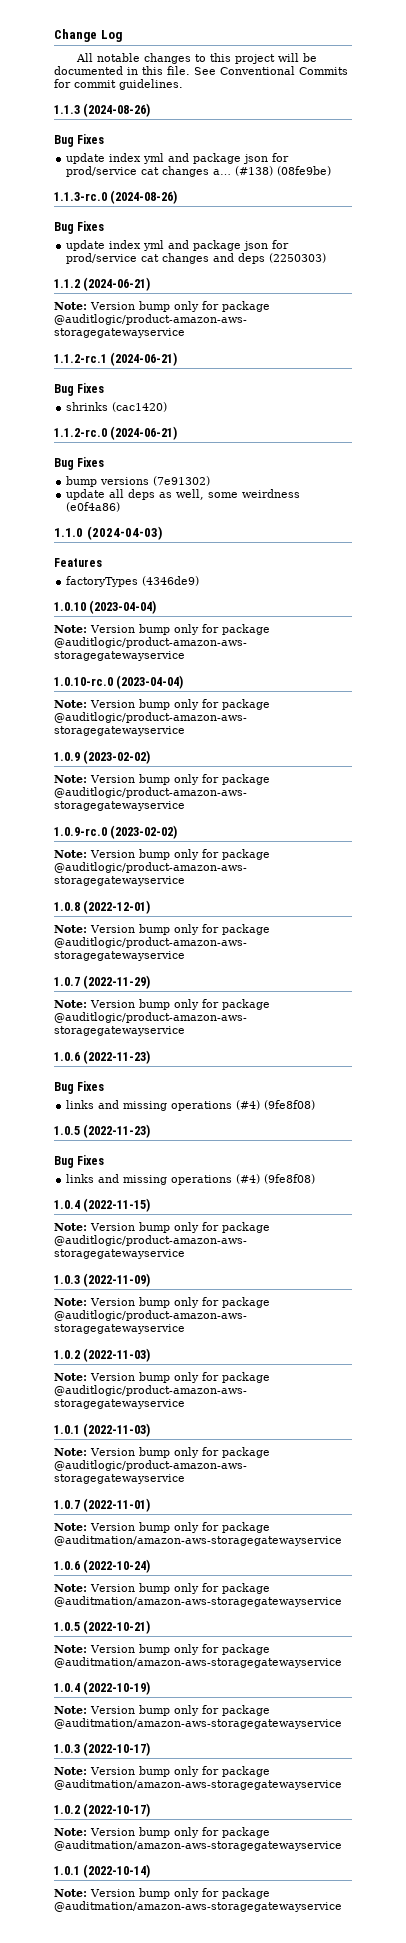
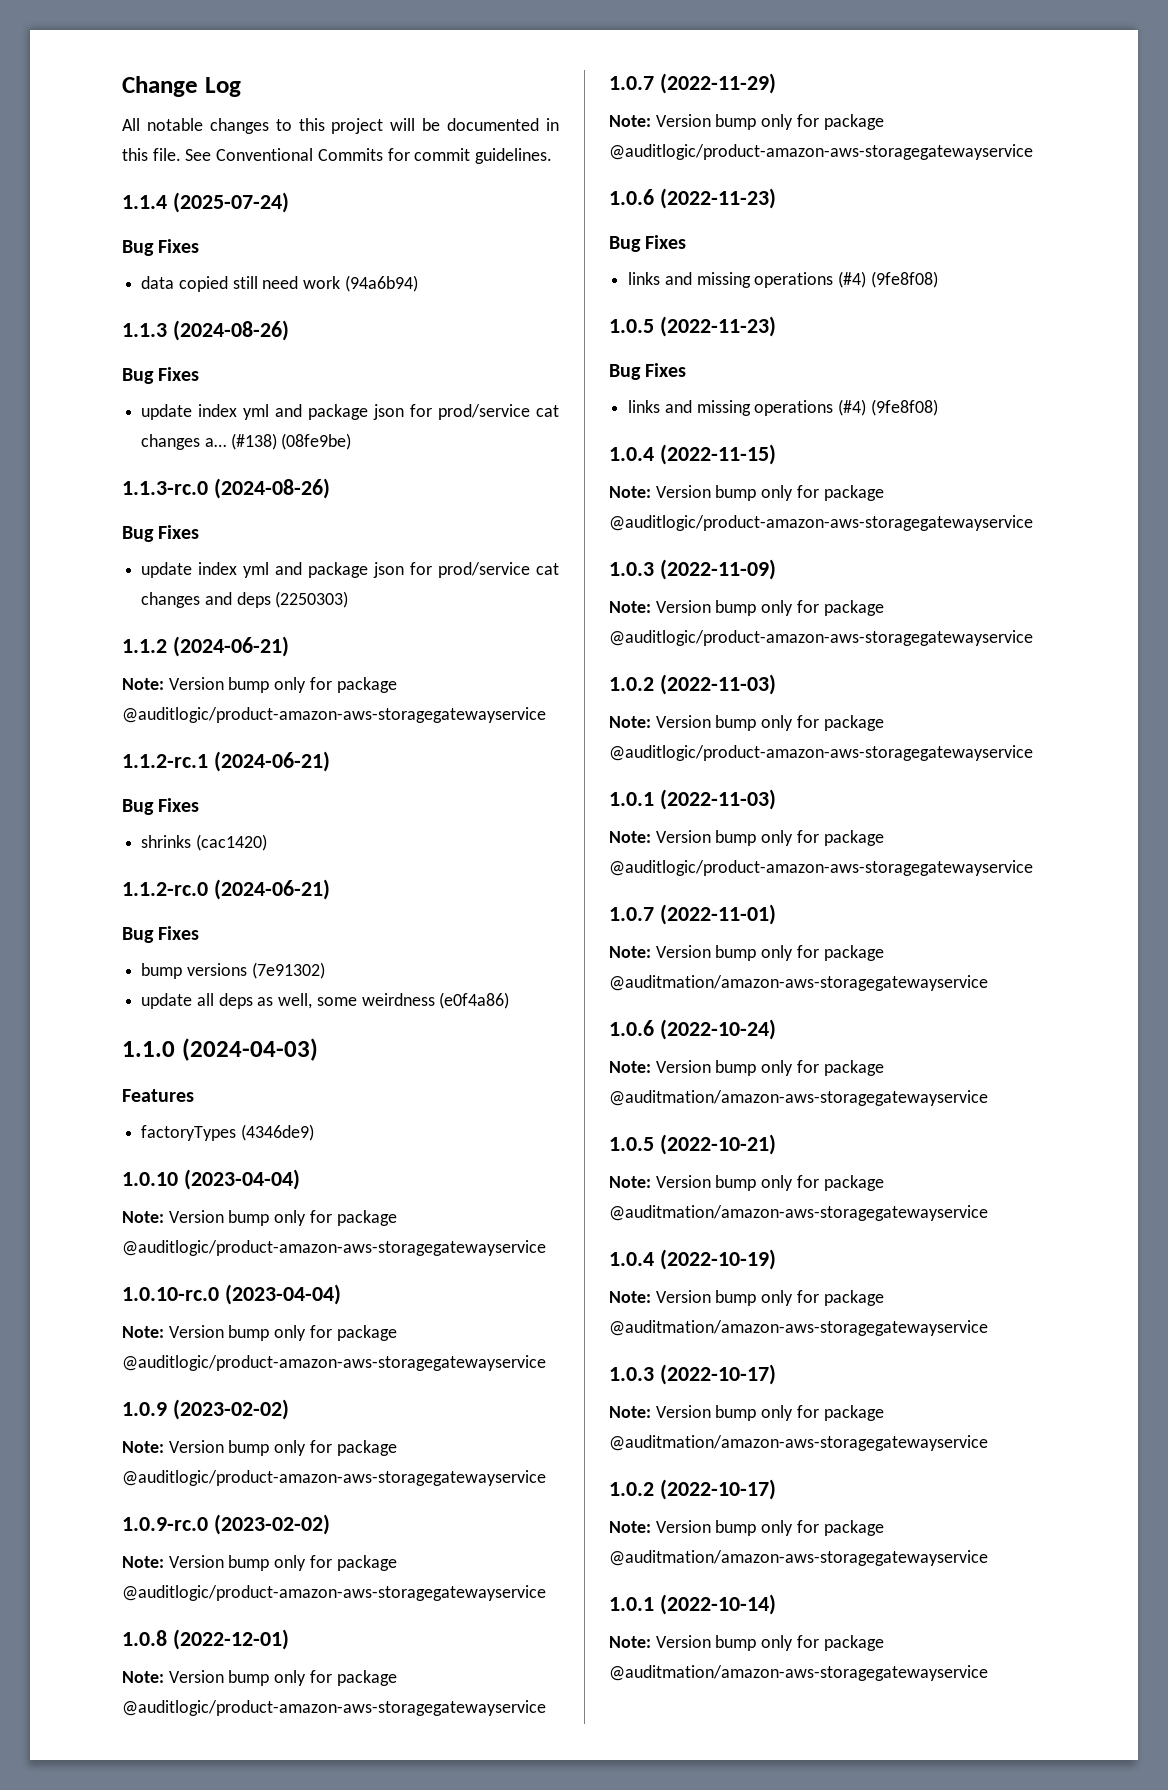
+ 1.1.4 (2025-07-24)
+ Bug Fixes
+ data copied still need work (94a6b94)

